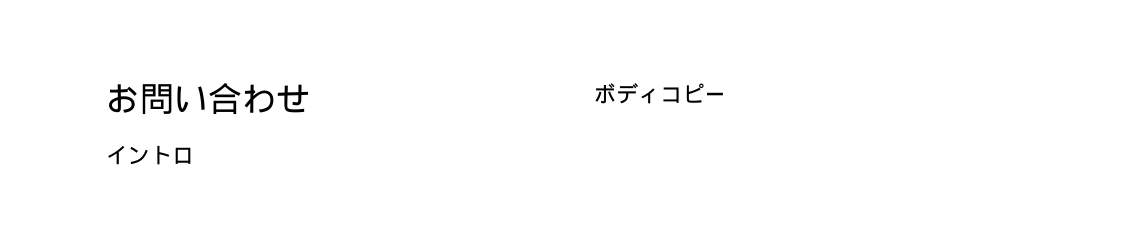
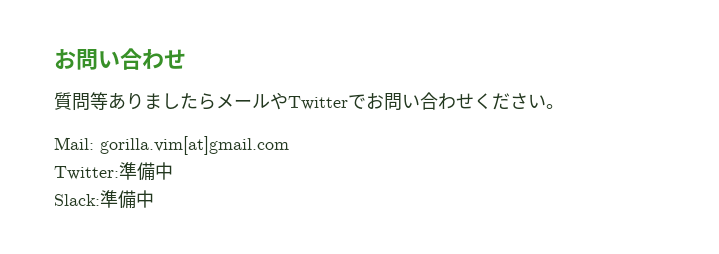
- イントロ
- ボディコピー
+ 質問等ありましたらメールやTwitterでお問い合わせください。
+ Mail: gorilla.vim[at]gmail.com
+ Twitter:準備中
+ Slack:準備中

